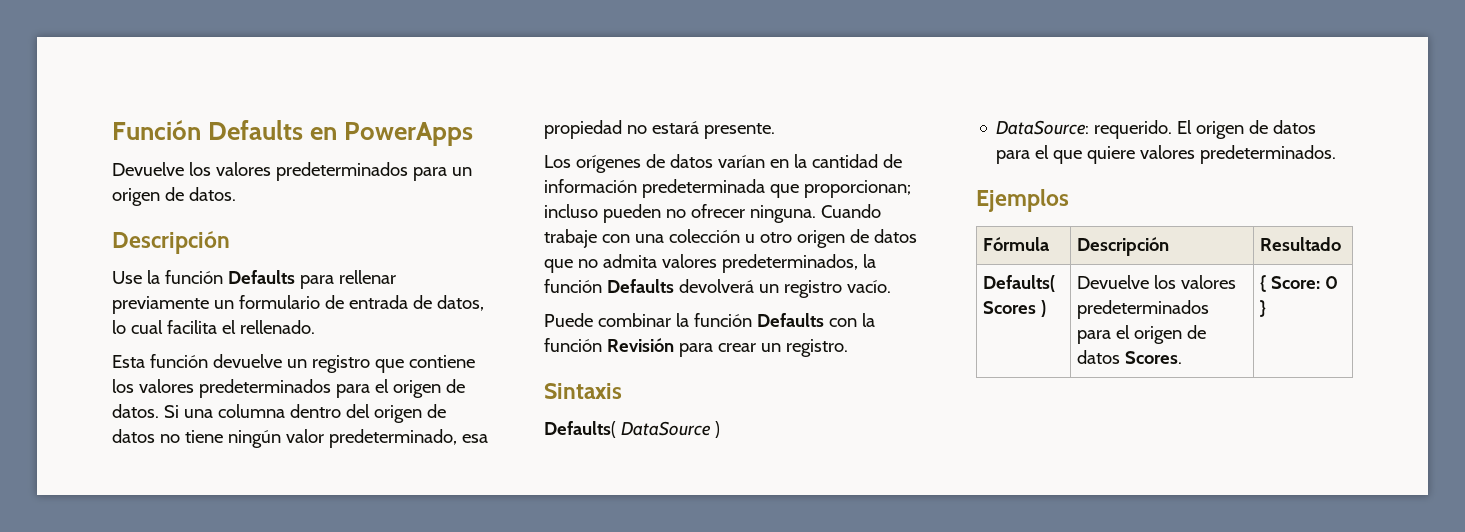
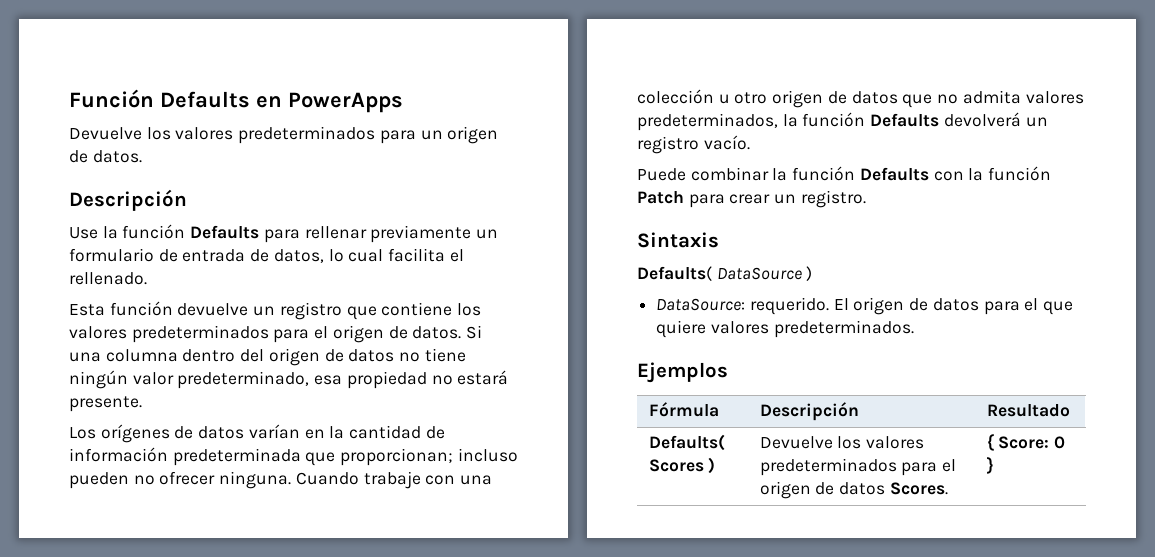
- Puede combinar la función Defaults con la función Revisión para crear un registro.
+ Puede combinar la función Defaults con la función Patch para crear un registro.

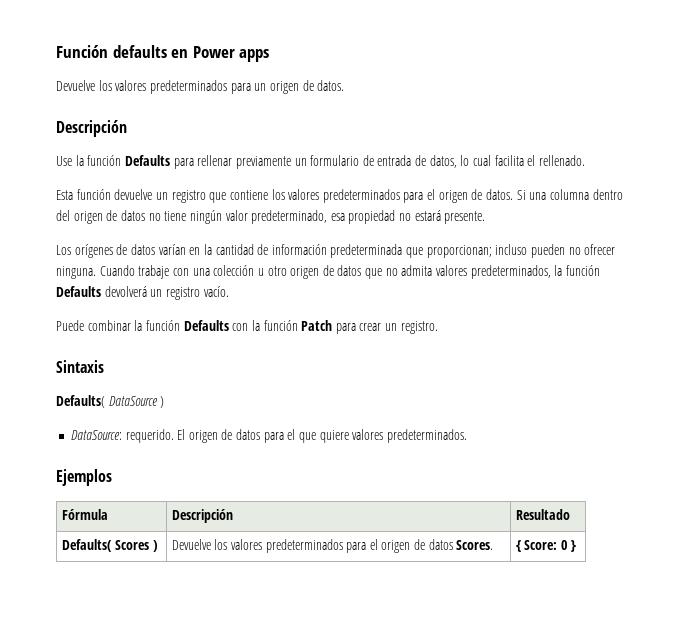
- Función Defaults en PowerApps
+ Función defaults en Power apps

